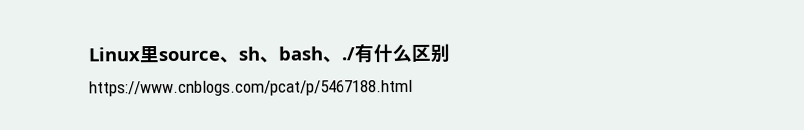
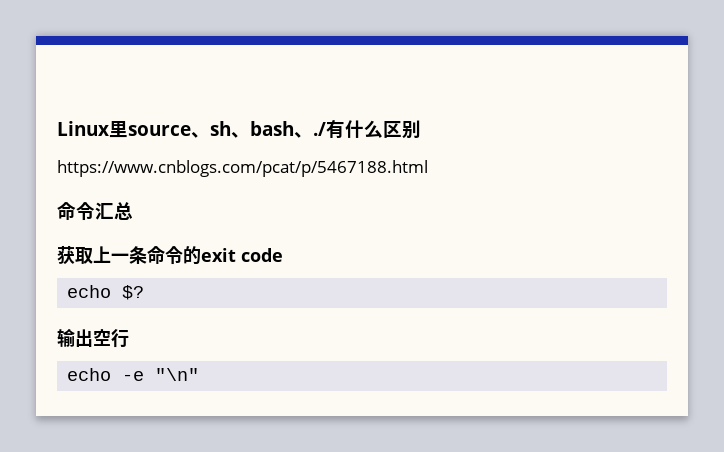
+ 命令汇总
+ 获取上一条命令的exit code
+ echo $?
+ 输出空行
+ echo -e "\n"

